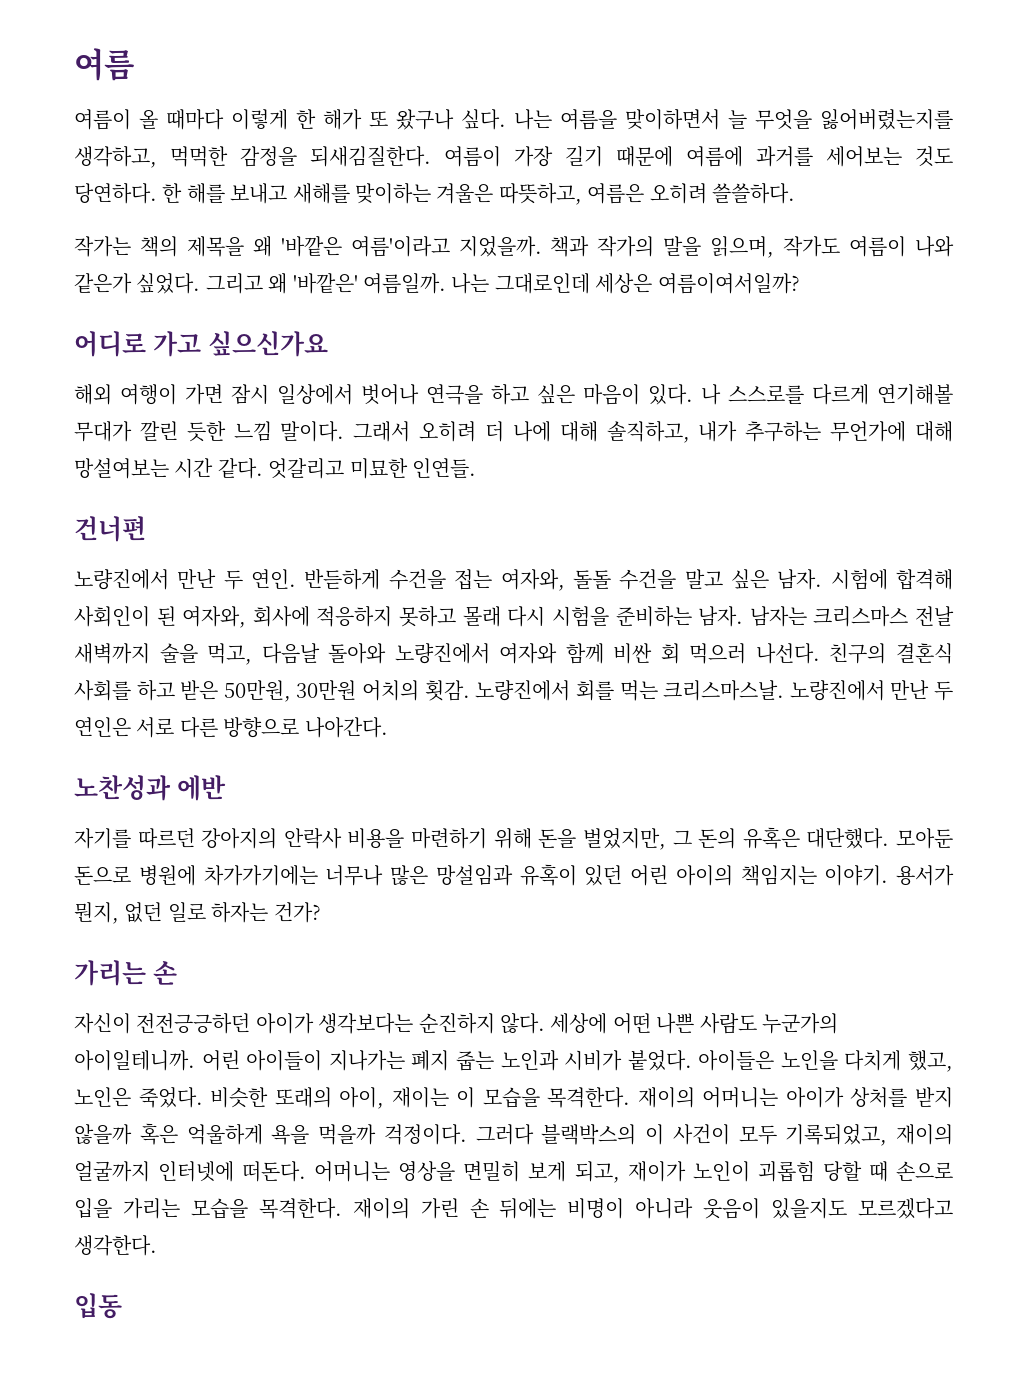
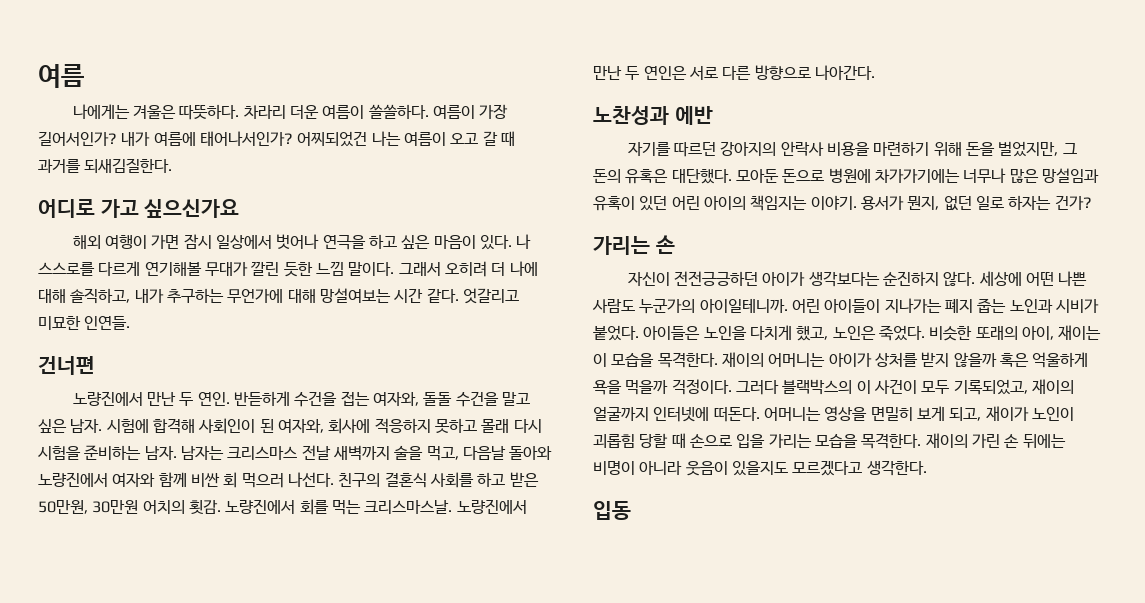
- 여름이 올 때마다 이렇게 한 해가 또 왔구나 싶다. 나는 여름을 맞이하면서 늘 무엇을 잃어버렸는지를 생각하고, 먹먹한 감정을 되새김질한다. 여름이 가장 길기 때문에 여름에 과거를 세어보는 것도 당연하다. 한 해를 보내고 새해를 맞이하는 겨울은 따뜻하고, 여름은 오히려 쓸쓸하다.
- 작가는 책의 제목을 왜 '바깥은 여름'이라고 지었을까. 책과 작가의 말을 읽으며, 작가도 여름이 나와 같은가 싶었다. 그리고 왜 '바깥은' 여름일까. 나는 그대로인데 세상은 여름이여서일까?
+ 나에게는 겨울은 따뜻하다. 차라리 더운 여름이 쓸쓸하다. 여름이 가장 길어서인가? 내가 여름에 태어나서인가? 어찌되었건 나는 여름이 오고 갈 때 과거를 되새김질한다.

